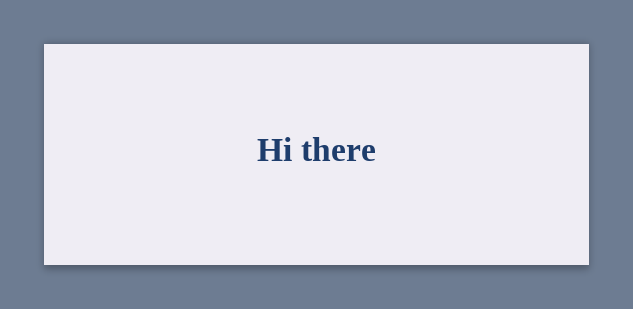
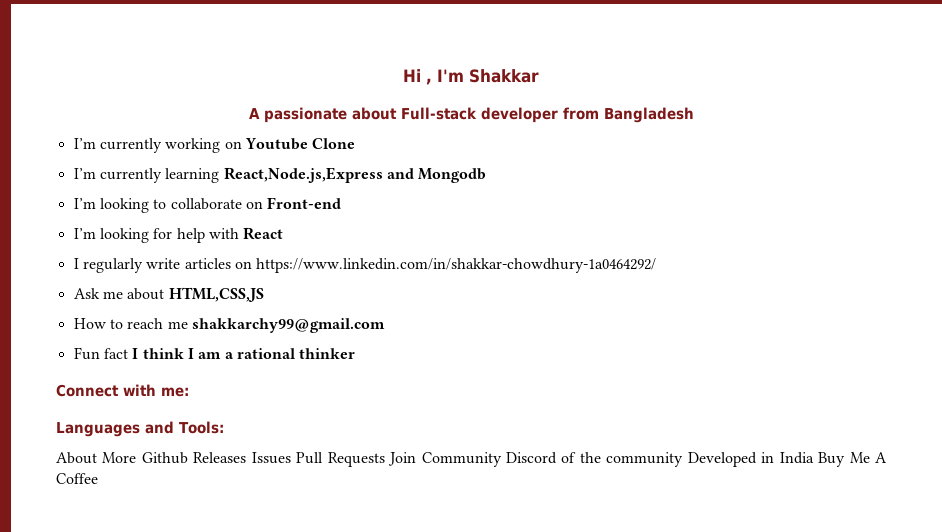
- Hi there
+ Hi , I'm Shakkar
+ A passionate about Full-stack developer from Bangladesh
+ I’m currently working on Youtube Clone
+ I’m currently learning React,Node.js,Express and Mongodb
+ I’m looking to collaborate on Front-end
+ I’m looking for help with React
+ I regularly write articles on https://www.linkedin.com/in/shakkar-chowdhury-1a0464292/
+ Ask me about HTML,CSS,JS
+ How to reach me shakkarchy99@gmail.com
+ Fun fact I think I am a rational thinker
+ Connect with me:
+ Languages and Tools:
+ About More Github Releases Issues Pull Requests Join Community Discord of the community Developed in India Buy Me A Coffee

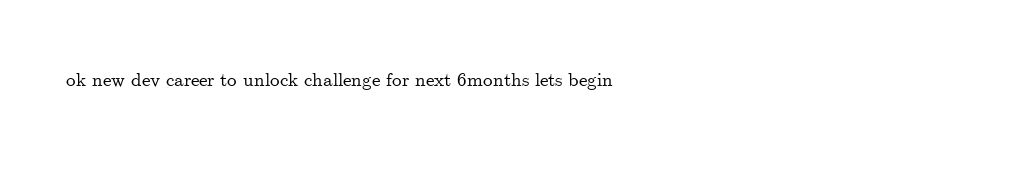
- Hi , I'm Shakkar
- A passionate about Full-stack developer from Bangladesh
- I’m currently working on Youtube Clone
- I’m currently learning React,Node.js,Express and Mongodb
- I’m looking to collaborate on Front-end
- I’m looking for help with React
- I regularly write articles on https://www.linkedin.com/in/shakkar-chowdhury-1a0464292/
- Ask me about HTML,CSS,JS
- How to reach me shakkarchy99@gmail.com
- Fun fact I think I am a rational thinker
- Connect with me:
- Languages and Tools:
- About More Github Releases Issues Pull Requests Join Community Discord of the community Developed in India Buy Me A Coffee
+ ok new dev career to unlock challenge for next 6months lets begin

